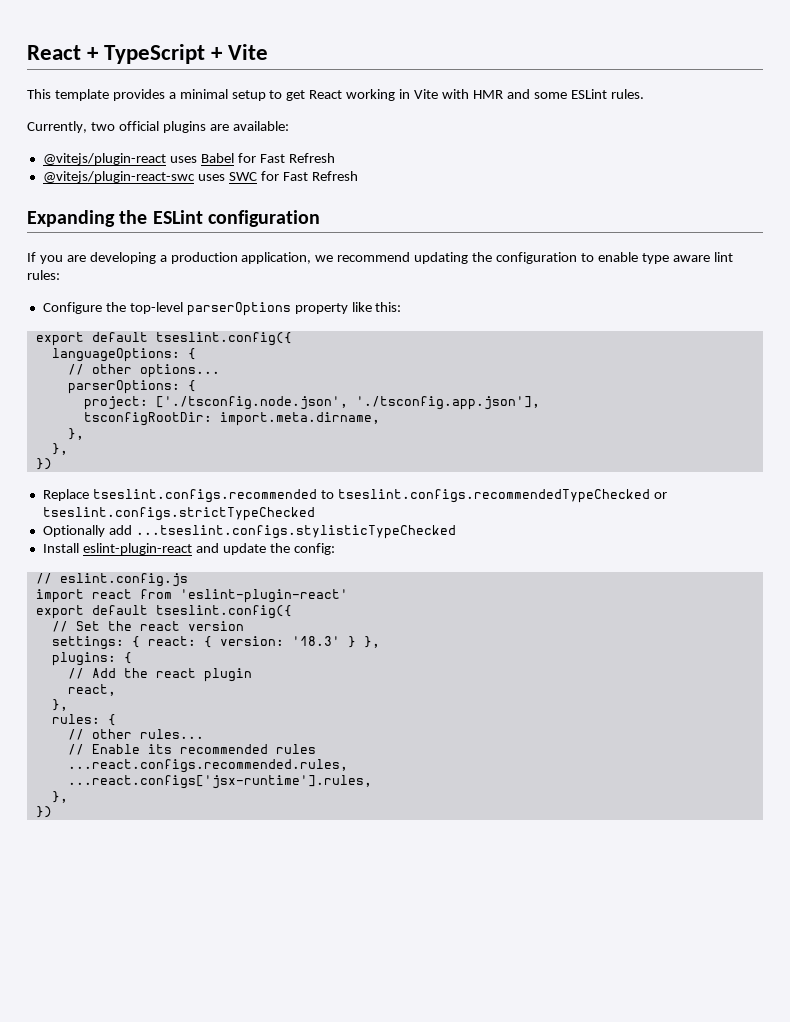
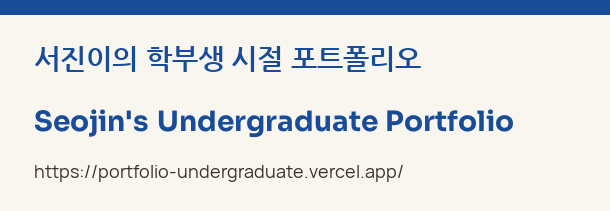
- React + TypeScript + Vite
- This template provides a minimal setup to get React working in Vite with HMR and some ESLint rules.
- Currently, two official plugins are available:
- @vitejs/plugin-react uses Babel for Fast Refresh
- @vitejs/plugin-react-swc uses SWC for Fast Refresh
- Expanding the ESLint configuration
- If you are developing a production application, we recommend updating the configuration to enable type aware lint rules:
- Configure the top-level parserOptions property like this:
- export default tseslint.config({
- languageOptions: {
- // other options...
- parserOptions: {
- project: ['./tsconfig.node.json', './tsconfig.app.json'],
- tsconfigRootDir: import.meta.dirname,
- },
- },
- })
- Replace tseslint.configs.recommended to tseslint.configs.recommendedTypeChecked or tseslint.configs.strictTypeChecked
- Optionally add ...tseslint.configs.stylisticTypeChecked
- Install eslint-plugin-react and update the config:
- // eslint.config.js
- import react from 'eslint-plugin-react'
- export default tseslint.config({
- // Set the react version
- settings: { react: { version: '18.3' } },
- plugins: {
- // Add the react plugin
- react,
- },
- rules: {
- // other rules...
- // Enable its recommended rules
- ...react.configs.recommended.rules,
- ...react.configs['jsx-runtime'].rules,
- },
- })
+ 서진이의 학부생 시절 포트폴리오
+ Seojin's Undergraduate Portfolio
+ https://portfolio-undergraduate.vercel.app/

